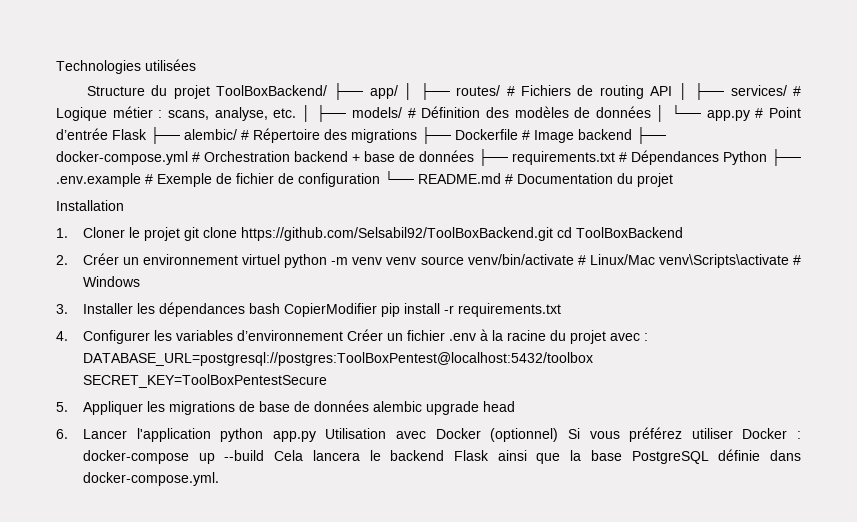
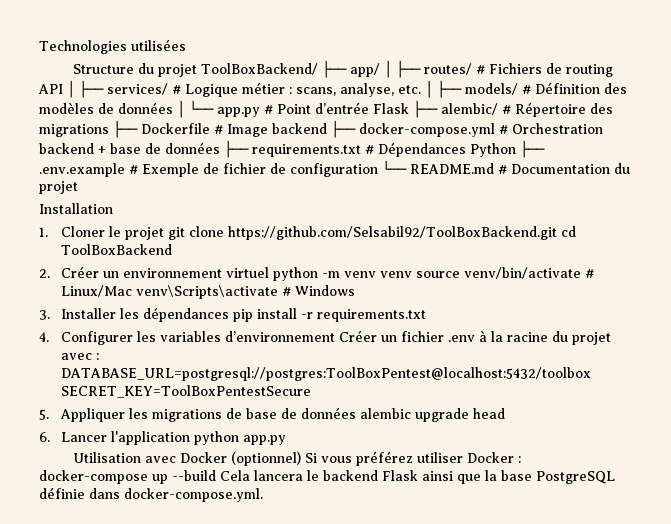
- 3. Installer les dépendances bash CopierModifier pip install -r requirements.txt
+ 3. Installer les dépendances pip install -r requirements.txt
- 6. Lancer l'application python app.py Utilisation avec Docker (optionnel) Si vous préférez utiliser Docker : docker-compose up --build Cela lancera le backend Flask ainsi que la base PostgreSQL définie dans docker-compose.yml.
+ 6. Lancer l'application python app.py
+ Utilisation avec Docker (optionnel) Si vous préférez utiliser Docker : docker-compose up --build Cela lancera le backend Flask ainsi que la base PostgreSQL définie dans docker-compose.yml.

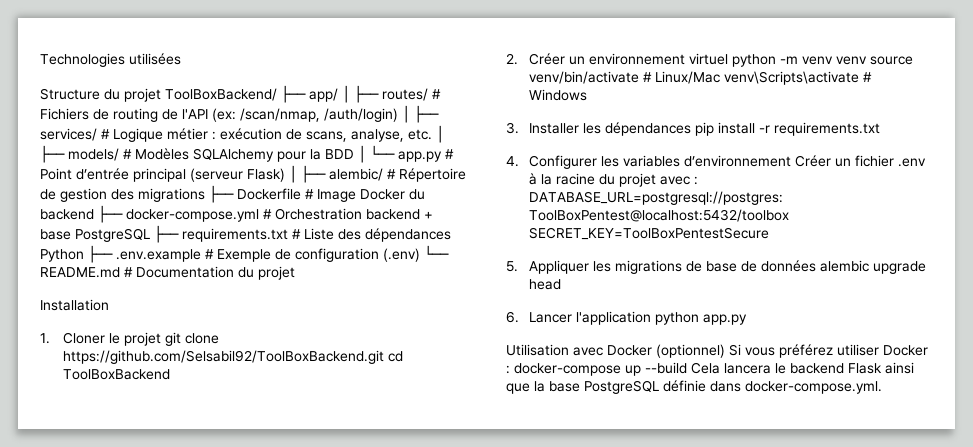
- Structure du projet ToolBoxBackend/ ├── app/ │ ├── routes/ # Fichiers de routing API │ ├── services/ # Logique métier :
+ Structure du projet ToolBoxBackend/ ├── app/ │ ├── routes/ # Fichiers de routing de l'API (ex: /scan/nmap, /auth/login) │ ├── services/ # Logique métier :
- scans, analyse, etc. │ ├── models/ # Définition des modèles de données │ └── app.py # Point d’entrée Flask ├── alembic/ # Répertoire des migrations ├── Dockerfile # Image backend ├── docker-compose.yml # Orchestration backend + base de données ├── requirements.txt # Dépendances Python ├── .env.example # Exemple de fichier de configuration └── README.md # Documentation du projet
+ exécution de scans, analyse, etc. │ ├── models/ # Modèles SQLAlchemy pour la BDD │ └── app.py # Point d’entrée principal (serveur Flask) │ ├── alembic/ # Répertoire de gestion des migrations ├── Dockerfile # Image Docker du backend ├── docker-compose.yml # Orchestration backend + base PostgreSQL ├── requirements.txt # Liste des dépendances Python ├── .env.example # Exemple de configuration (.env) └── README.md # Documentation du projet

